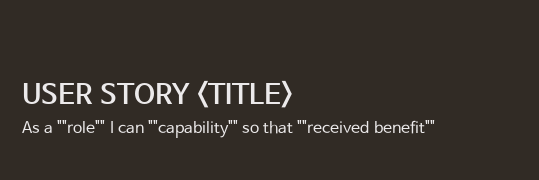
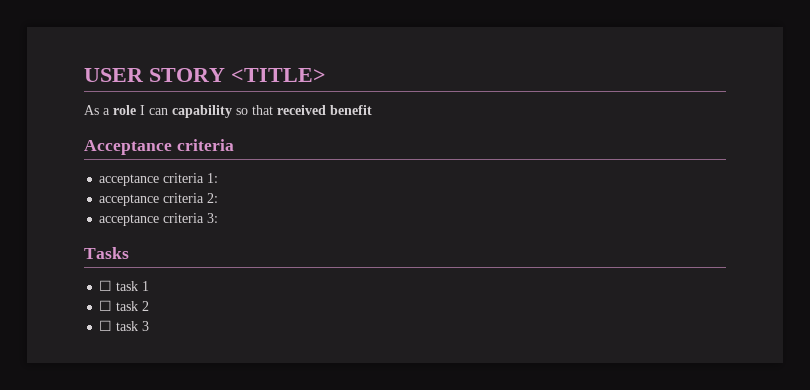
- As a ""role"" I can ""capability"" so that ""received benefit""
+ As a role I can capability so that received benefit
+ Acceptance criteria
+ acceptance criteria 1:
+ acceptance criteria 2:
+ acceptance criteria 3:
+ Tasks
+ ☐ task 1
+ ☐ task 2
+ ☐ task 3

